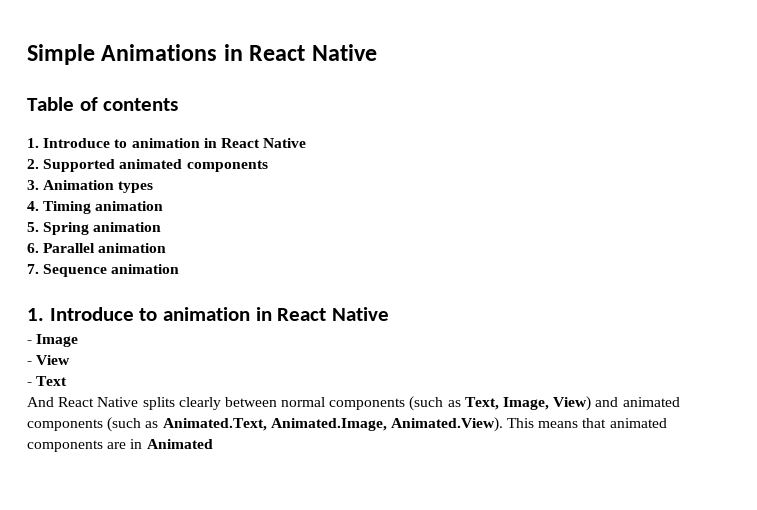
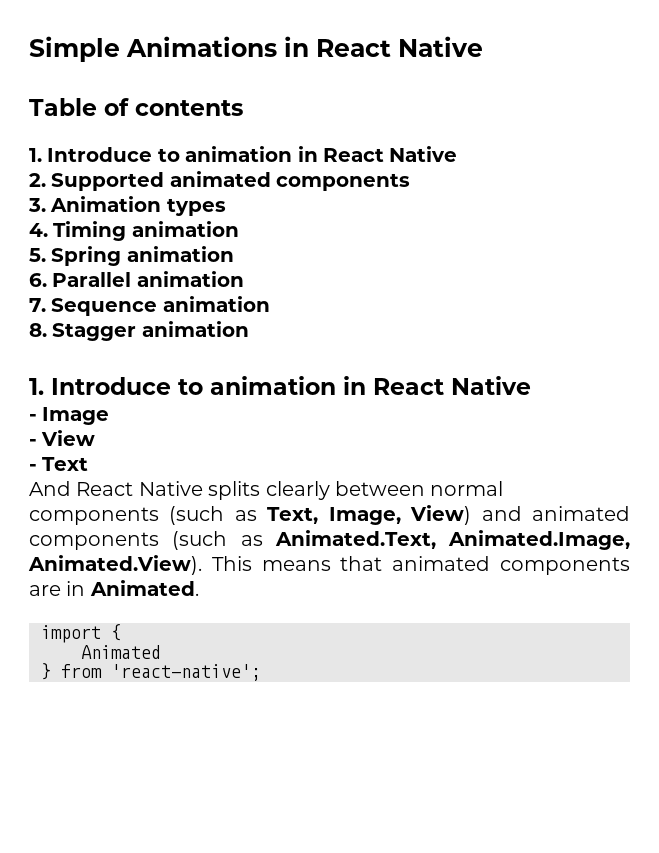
+ 8. Stagger animation
- And React Native splits clearly between normal components (such as Text, Image, View) and animated components (such as Animated.Text, Animated.Image, Animated.View). This means that animated components are in Animated
+ And React Native splits clearly between normal components (such as Text, Image, View) and animated components (such as Animated.Text, Animated.Image, Animated.View). This means that animated components are in Animated.
+ import {
+ Animated
+ } from 'react-native';

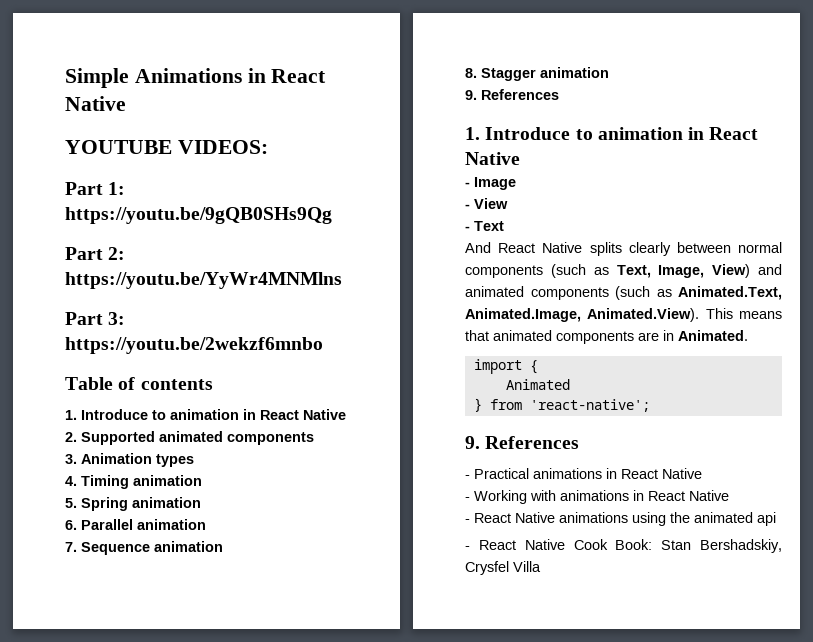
+ YOUTUBE VIDEOS:
+ Part 1: https://youtu.be/9gQB0SHs9Qg
+ Part 2: https://youtu.be/YyWr4MNMlns
+ Part 3: https://youtu.be/2wekzf6mnbo
  8. Stagger animation
+ 9. References
  } from 'react-native';
+ 9. References
+ - Practical animations in React Native
+ - Working with animations in React Native
+ - React Native animations using the animated api
+ - React Native Cook Book: Stan Bershadskiy, Crysfel Villa

